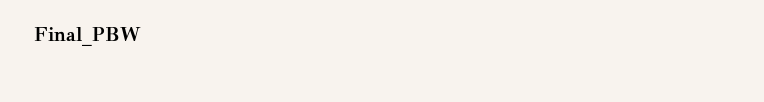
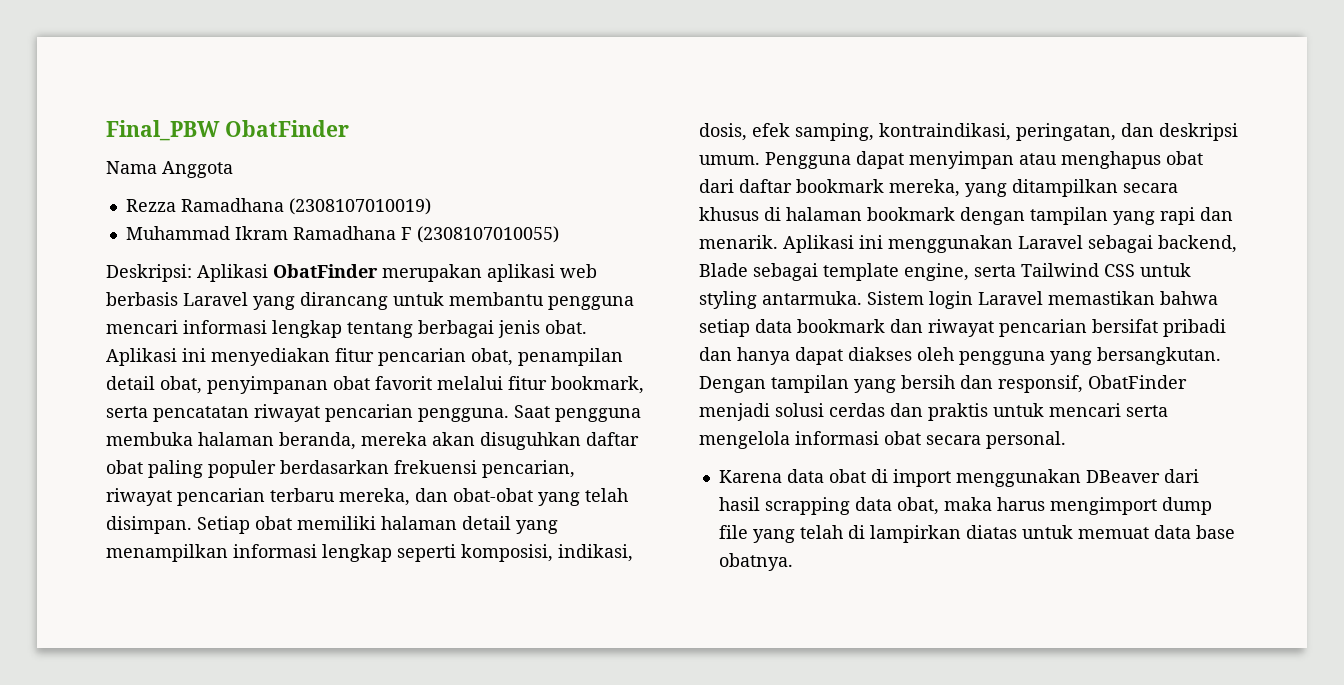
- Final_PBW
+ Final_PBW ObatFinder
+ Nama Anggota
+ Rezza Ramadhana (2308107010019)
+ Muhammad Ikram Ramadhana F (2308107010055)
+ Deskripsi: Aplikasi ObatFinder merupakan aplikasi web berbasis Laravel yang dirancang untuk membantu pengguna mencari informasi lengkap tentang berbagai jenis obat. Aplikasi ini menyediakan fitur pencarian obat, penampilan detail obat, penyimpanan obat favorit melalui fitur bookmark, serta pencatatan riwayat pencarian pengguna. Saat pengguna membuka halaman beranda, mereka akan disuguhkan daftar obat paling populer berdasarkan frekuensi pencarian, riwayat pencarian terbaru mereka, dan obat-obat yang telah disimpan. Setiap obat memiliki halaman detail yang menampilkan informasi lengkap seperti komposisi, indikasi, dosis, efek samping, kontraindikasi, peringatan, dan deskripsi umum. Pengguna dapat menyimpan atau menghapus obat dari daftar bookmark mereka, yang ditampilkan secara khusus di halaman bookmark dengan tampilan yang rapi dan menarik. Aplikasi ini menggunakan Laravel sebagai backend, Blade sebagai template engine, serta Tailwind CSS untuk styling antarmuka. Sistem login Laravel memastikan bahwa setiap data bookmark dan riwayat pencarian bersifat pribadi dan hanya dapat diakses oleh pengguna yang bersangkutan. Dengan tampilan yang bersih dan responsif, ObatFinder menjadi solusi cerdas dan praktis untuk mencari serta mengelola informasi obat secara personal.
+ Karena data obat di import menggunakan DBeaver dari hasil scrapping data obat, maka harus mengimport dump file yang telah di lampirkan diatas untuk memuat data base obatnya.

